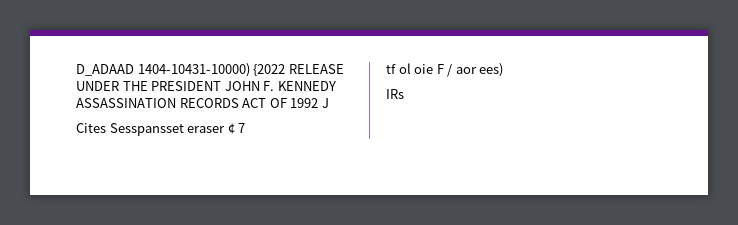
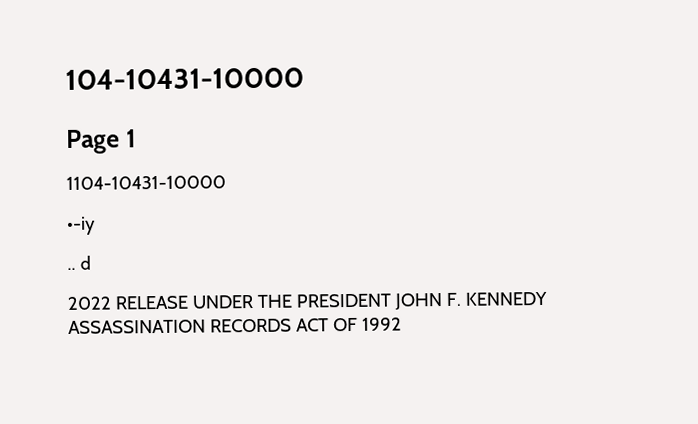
- D_ADAAD 1404-10431-10000) {2022 RELEASE UNDER THE PRESIDENT JOHN F. KENNEDY ASSASSINATION RECORDS ACT OF 1992 J
- Cites Sesspansset eraser ¢ 7
- tf ol oie F / aor ees)
- IRs
+ 104-10431-10000
+ Page 1
+ 1104-10431-10000
+ •-iy
+ .. d
+ 2022 RELEASE UNDER THE PRESIDENT JOHN F. KENNEDY ASSASSINATION RECORDS ACT OF 1992

